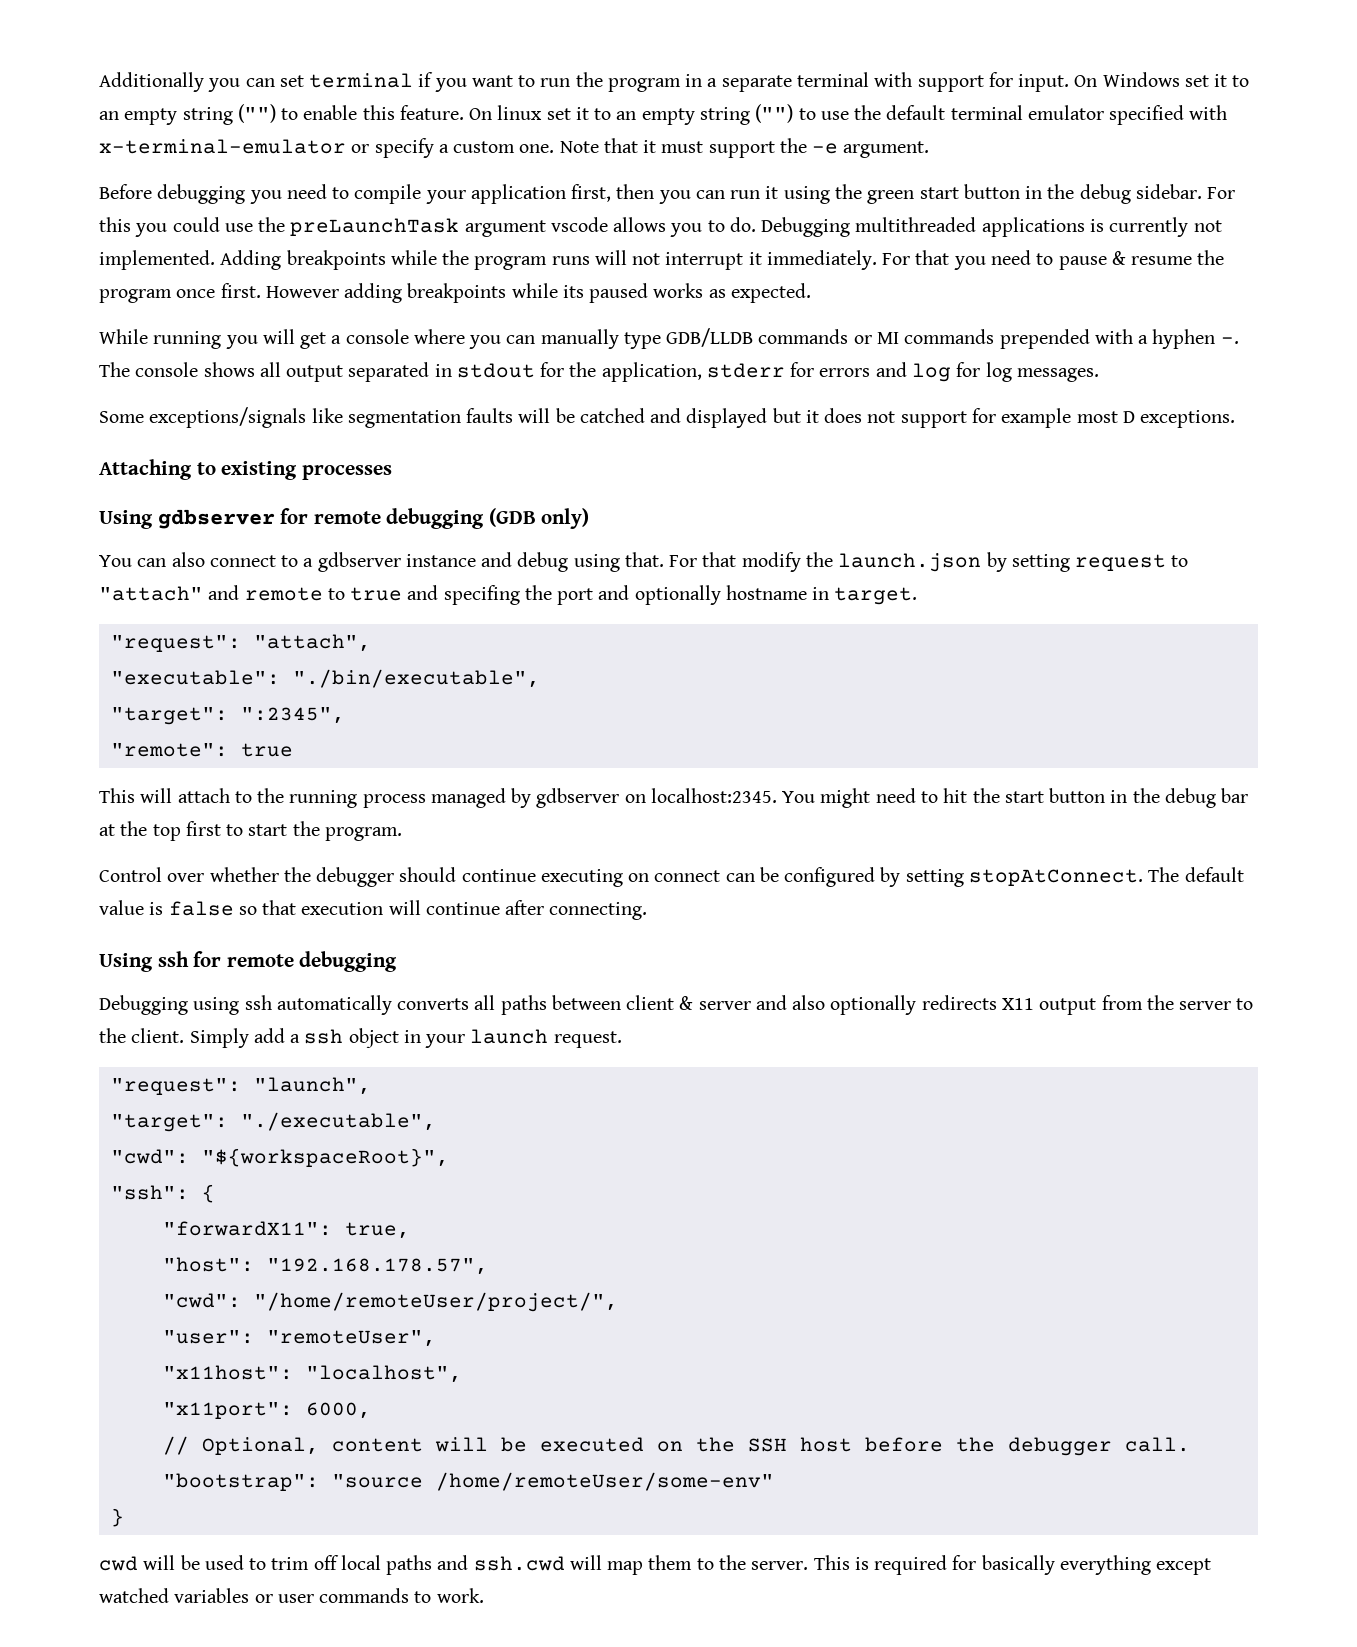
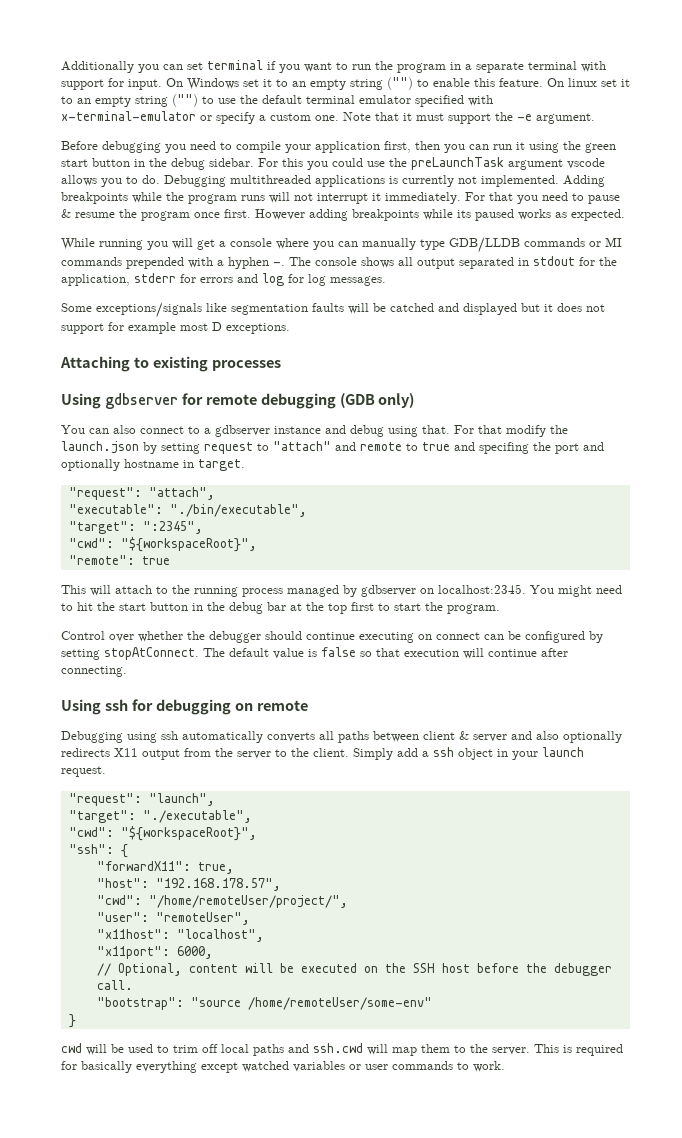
  "target": ":2345",
+ "cwd": "${workspaceRoot}",
- Using ssh for remote debugging
+ Using ssh for debugging on remote

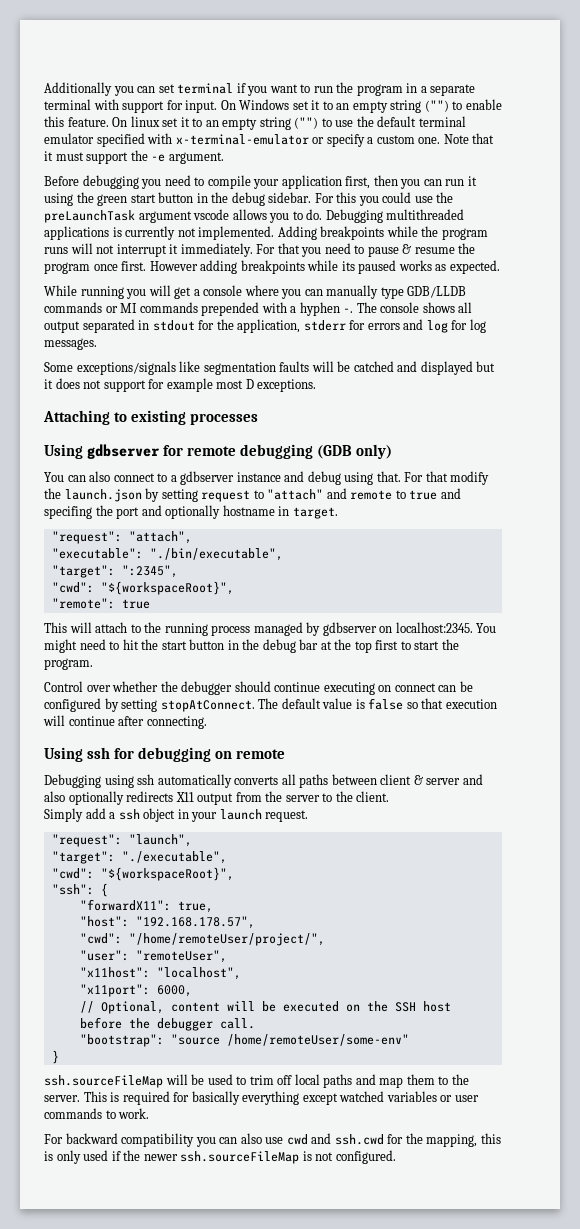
- Debugging using ssh automatically converts all paths between client & server and also optionally redirects X11 output from the server to the client. Simply add a ssh object in your launch request.
+ Debugging using ssh automatically converts all paths between client & server and also optionally redirects X11 output from the server to the client.
+ Simply add a ssh object in your launch request.
- cwd will be used to trim off local paths and ssh.cwd will map them to the server.
+ ssh.sourceFileMap will be used to trim off local paths and map them to the server.
+ For backward compatibility you can also use cwd and ssh.cwd for the mapping, this is only used if the newer ssh.sourceFileMap is not configured.

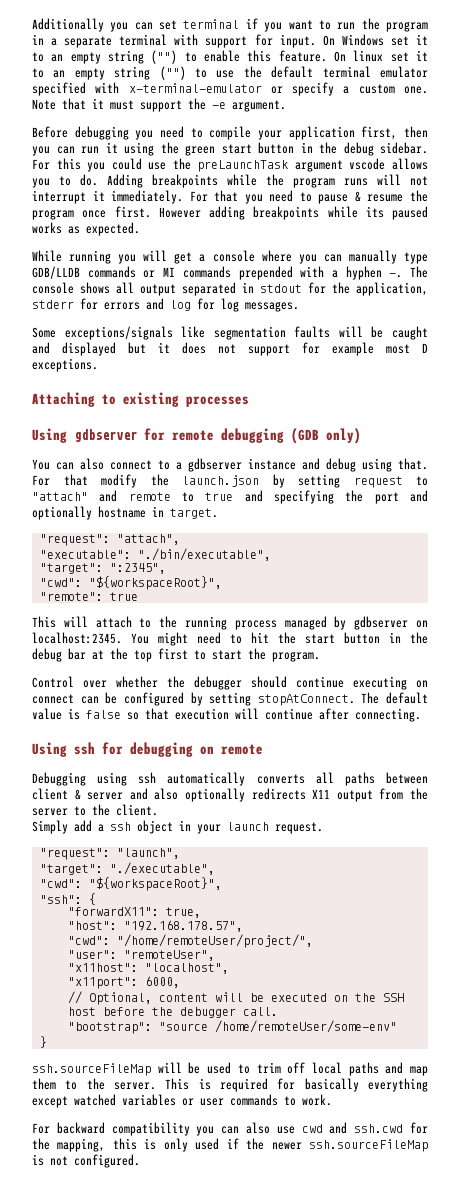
- Debugging multithreaded applications is currently not implemented.
- Some exceptions/signals like segmentation faults will be catched and displayed but it does not support for example most D exceptions.
+ Some exceptions/signals like segmentation faults will be caught and displayed but it does not support for example most D exceptions.
- For that modify the launch.json by setting request to "attach" and remote to true and specifing the port and optionally hostname in target.
+ For that modify the launch.json by setting request to "attach" and remote to true and specifying the port and optionally hostname in target.

